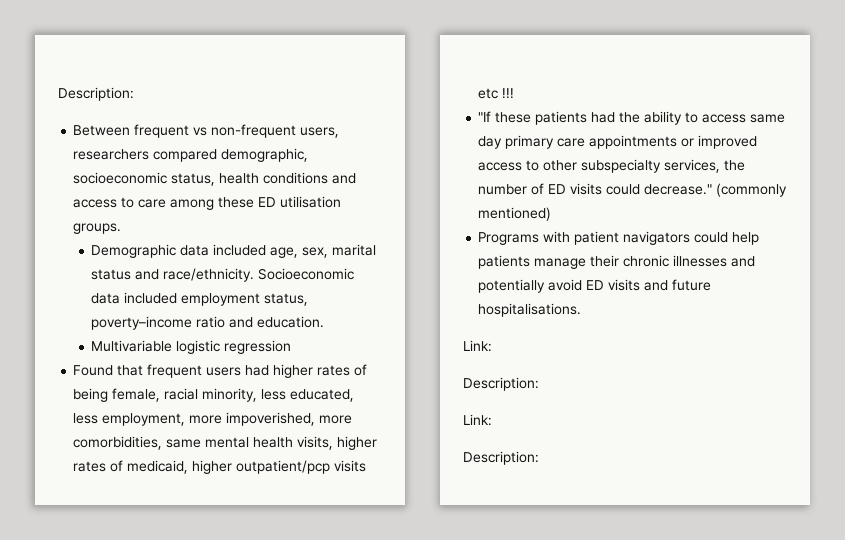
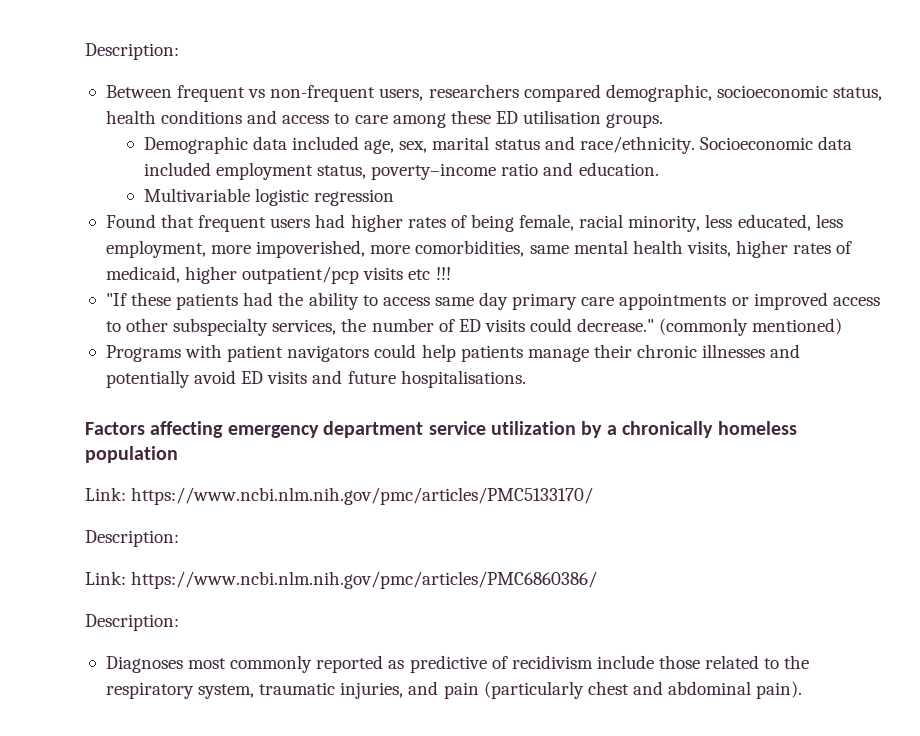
  Programs with patient navigators could help patients manage their chronic illnesses and potentially avoid ED visits and future hospitalisations.
- Link:
+ Factors affecting emergency department service utilization by a chronically homeless population
+ Link: https://www.ncbi.nlm.nih.gov/pmc/articles/PMC5133170/
  Description:
- Link:
+ Link: https://www.ncbi.nlm.nih.gov/pmc/articles/PMC6860386/
  Description:
+ Diagnoses most commonly reported as predictive of recidivism include those related to the respiratory system, traumatic injuries, and pain (particularly chest and abdominal pain).

